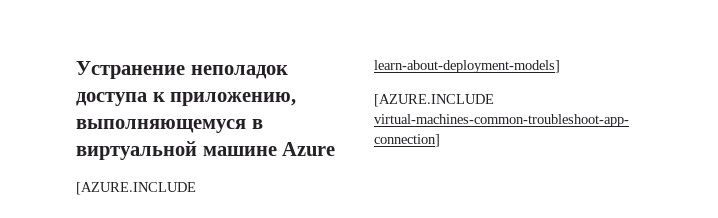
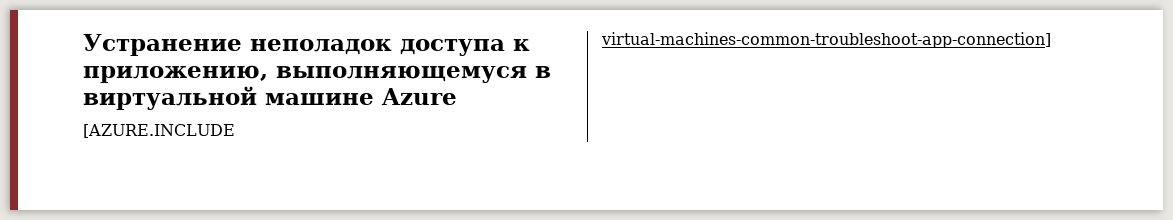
- [AZURE.INCLUDE learn-about-deployment-models]

